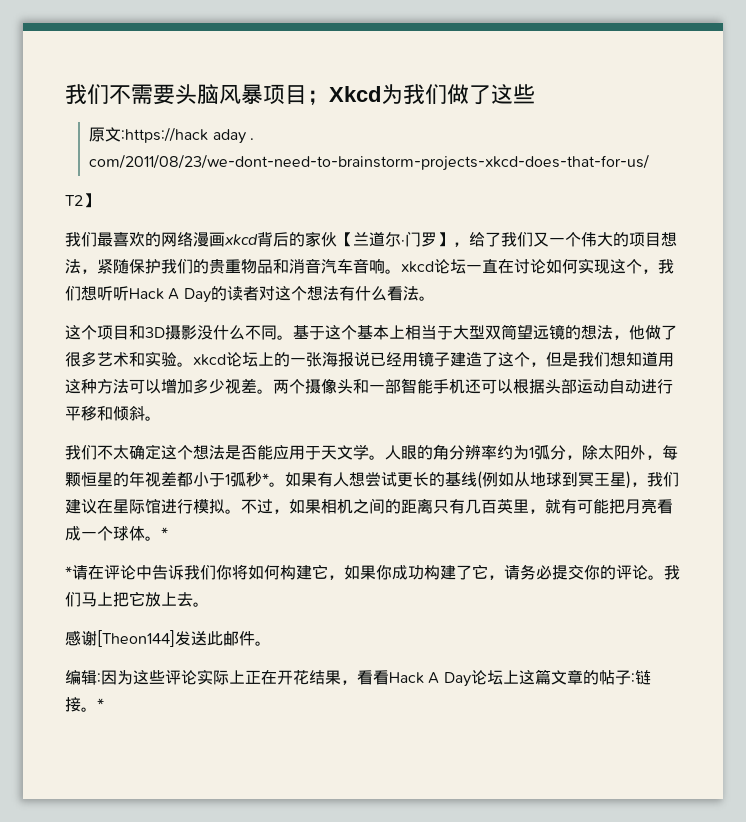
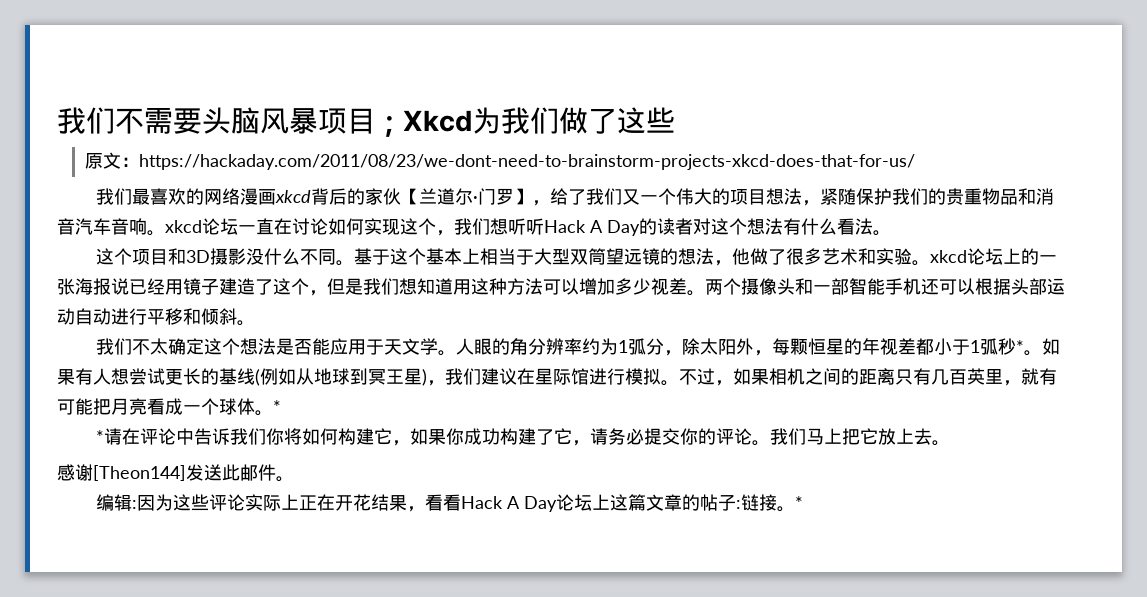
- 原文:https://hack aday . com/2011/08/23/we-dont-need-to-brainstorm-projects-xkcd-does-that-for-us/
- T2】
+ 原文：https://hackaday.com/2011/08/23/we-dont-need-to-brainstorm-projects-xkcd-does-that-for-us/

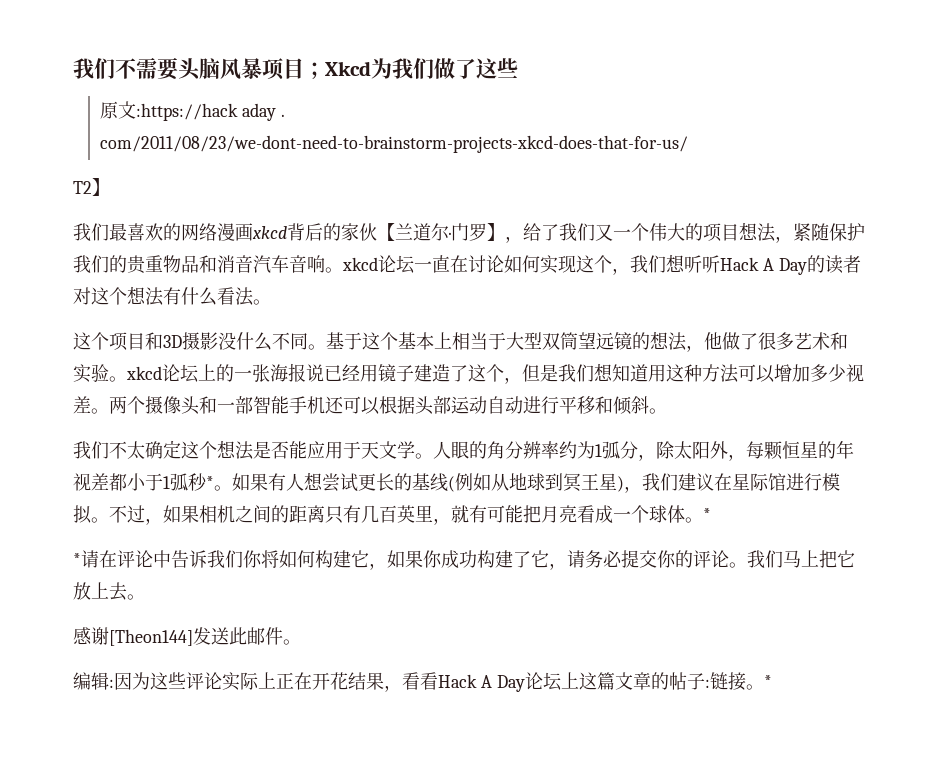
- 原文：https://hackaday.com/2011/08/23/we-dont-need-to-brainstorm-projects-xkcd-does-that-for-us/
+ 原文:https://hack aday . com/2011/08/23/we-dont-need-to-brainstorm-projects-xkcd-does-that-for-us/
+ T2】

